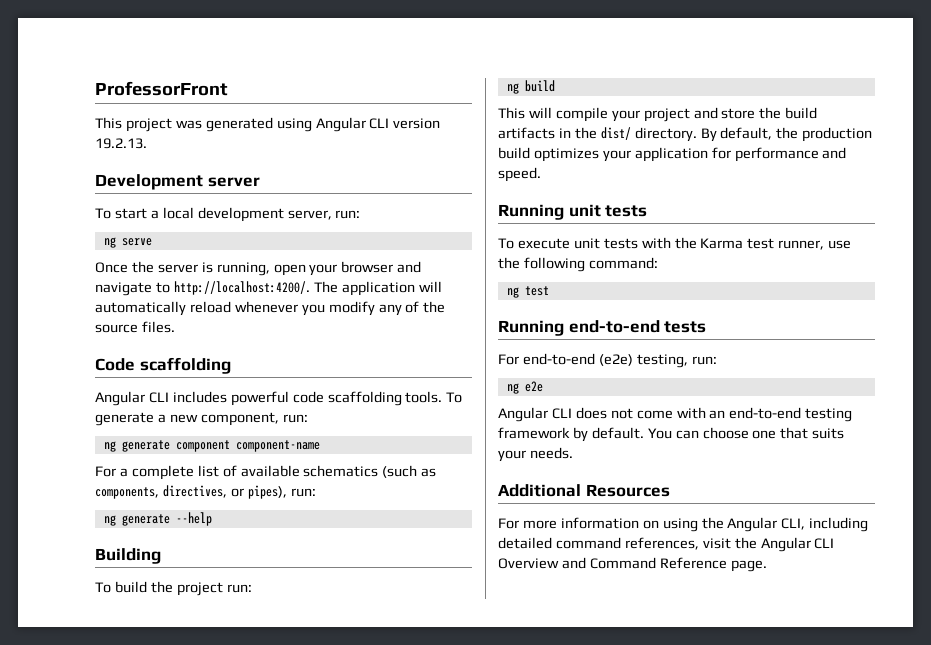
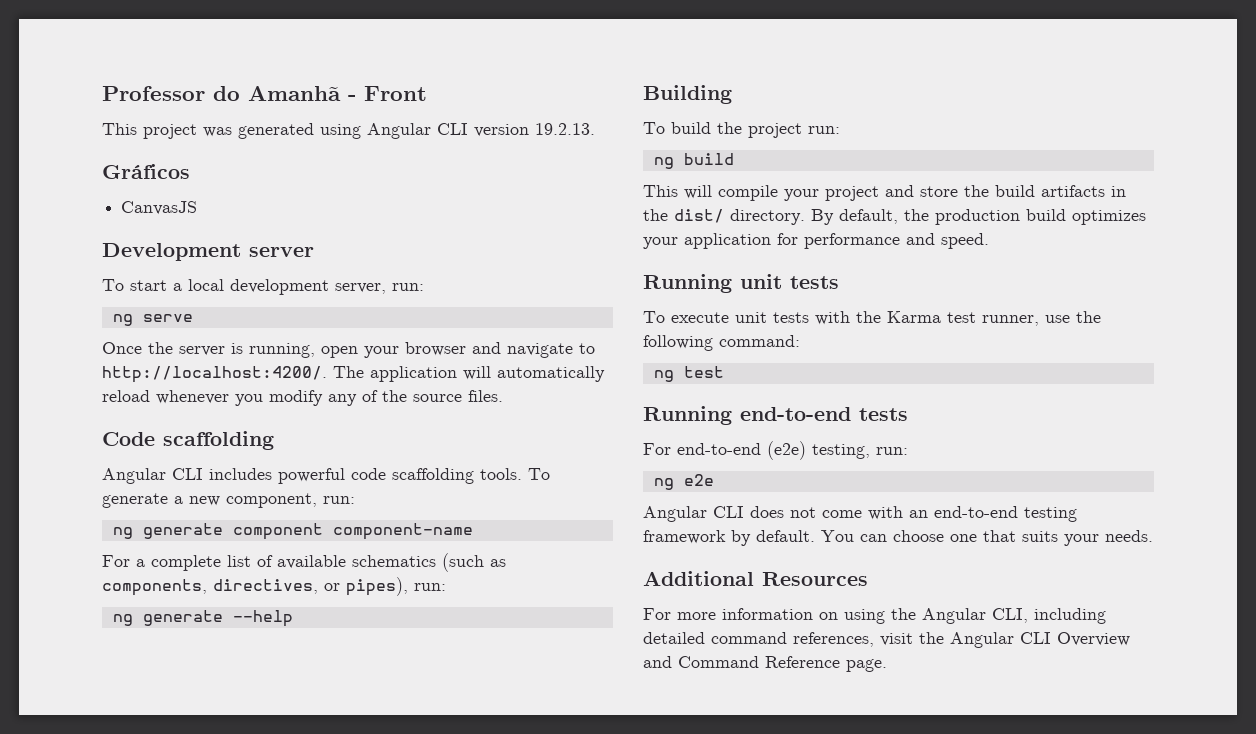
- ProfessorFront
+ Professor do Amanhã - Front
+ Gráficos
+ CanvasJS

